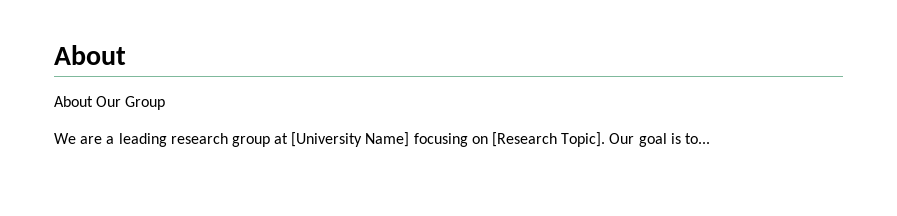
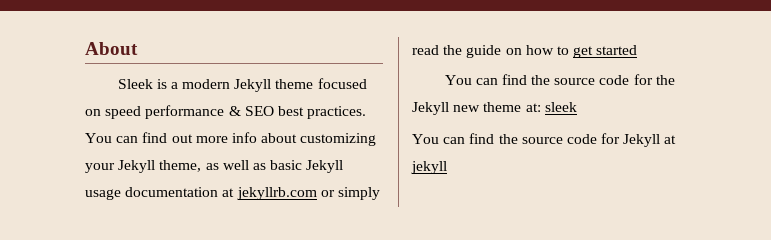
- About Our Group
- We are a leading research group at [University Name] focusing on [Research Topic]. Our goal is to...
+ Sleek is a modern Jekyll theme focused on speed performance & SEO best practices. You can find out more info about customizing your Jekyll theme, as well as basic Jekyll usage documentation at jekyllrb.com or simply read the guide on how to get started
+ You can find the source code for the Jekyll new theme at: sleek
+ You can find the source code for Jekyll at jekyll

